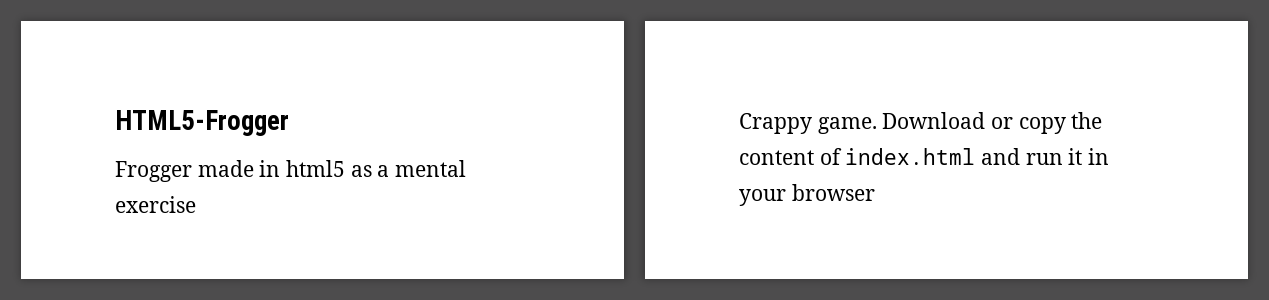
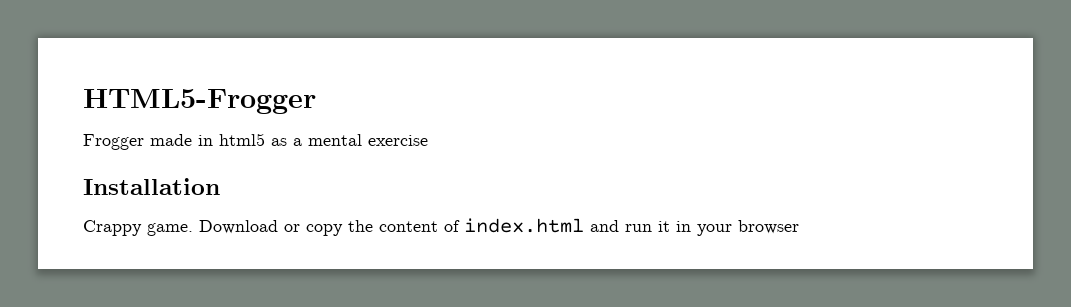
+ Installation

